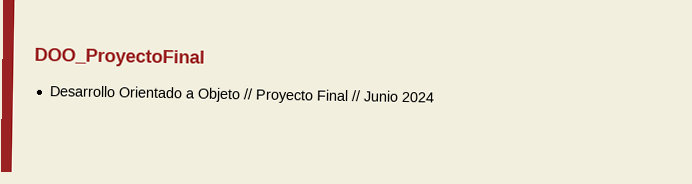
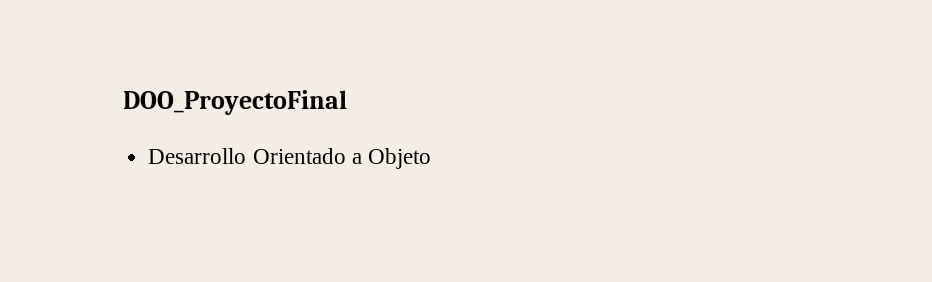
- Desarrollo Orientado a Objeto // Proyecto Final // Junio 2024
+ Desarrollo Orientado a Objeto

